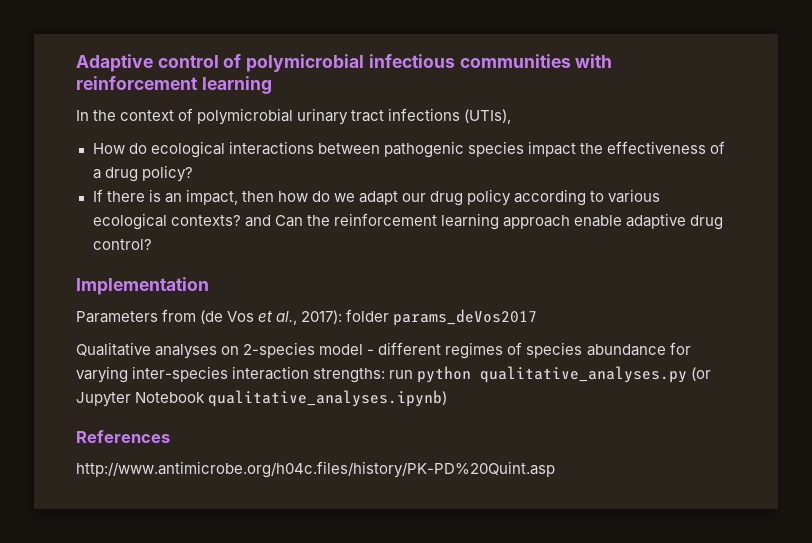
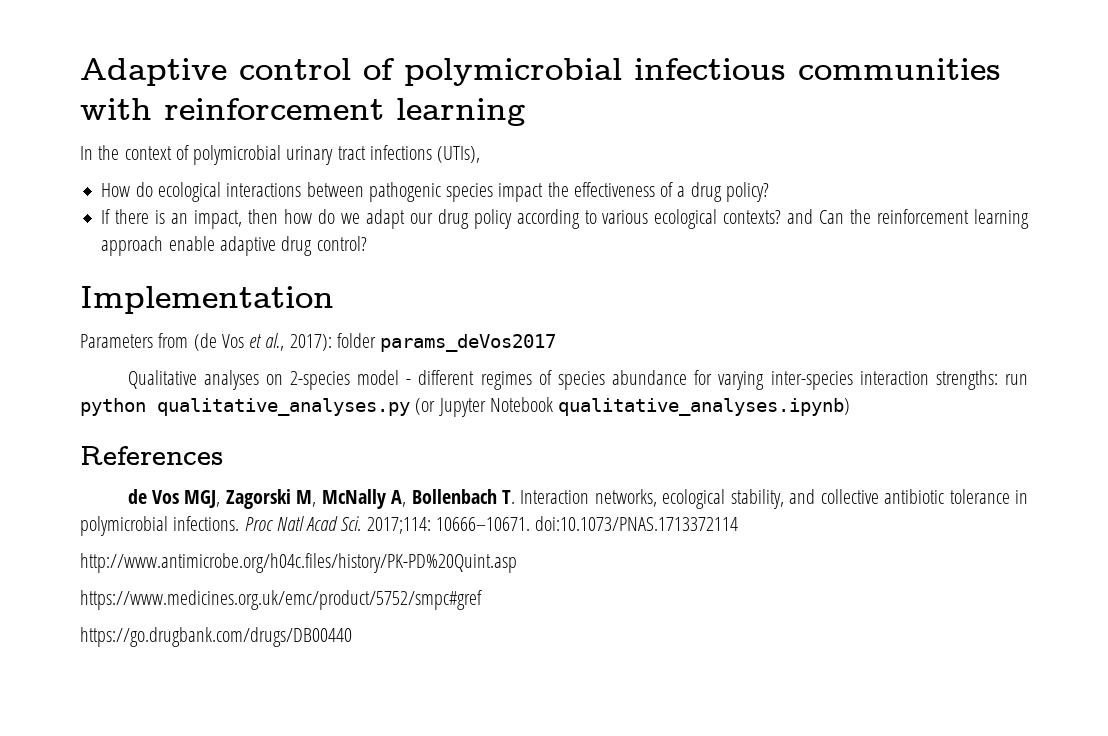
+ de Vos MGJ, Zagorski M, McNally A, Bollenbach T. Interaction networks, ecological stability, and collective antibiotic tolerance in polymicrobial infections. Proc Natl Acad Sci. 2017;114: 10666–10671. doi:10.1073/PNAS.1713372114
+ https://www.medicines.org.uk/emc/product/5752/smpc#gref
+ https://go.drugbank.com/drugs/DB00440

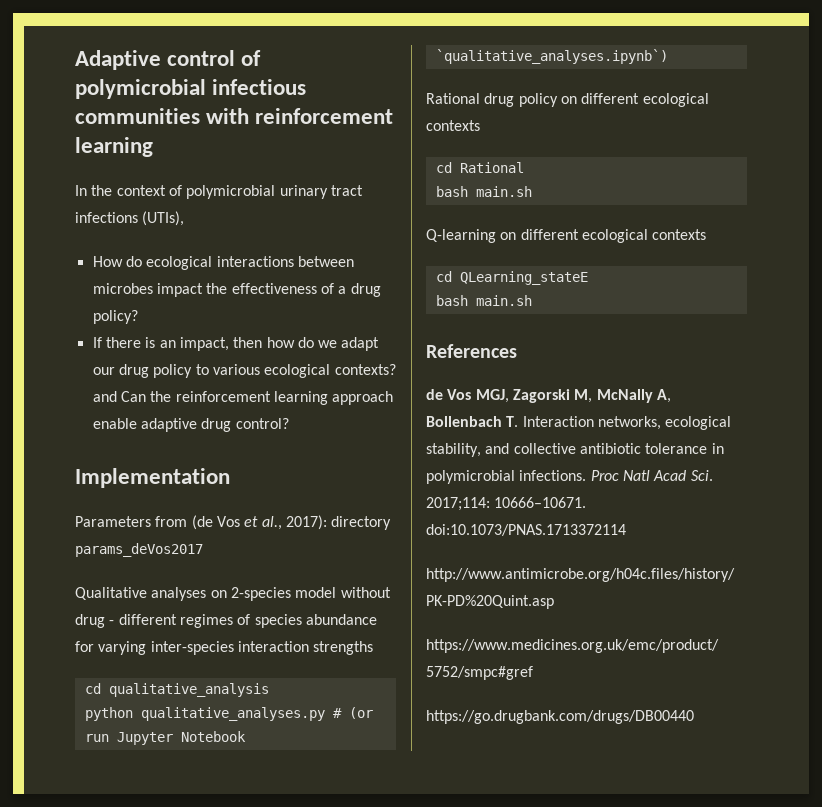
- How do ecological interactions between pathogenic species impact the effectiveness of a drug policy?
+ How do ecological interactions between microbes impact the effectiveness of a drug policy?
- If there is an impact, then how do we adapt our drug policy according to various ecological contexts? and Can the reinforcement learning approach enable adaptive drug control?
+ If there is an impact, then how do we adapt our drug policy to various ecological contexts? and Can the reinforcement learning approach enable adaptive drug control?
- Parameters from (de Vos et al., 2017): folder params_deVos2017
+ Parameters from (de Vos et al., 2017): directory params_deVos2017
- Qualitative analyses on 2-species model - different regimes of species abundance for varying inter-species interaction strengths: run python qualitative_analyses.py (or Jupyter Notebook qualitative_analyses.ipynb)
+ Qualitative analyses on 2-species model without drug - different regimes of species abundance for varying inter-species interaction strengths
+ cd qualitative_analysis
+ python qualitative_analyses.py # (or run Jupyter Notebook `qualitative_analyses.ipynb`)
+ Rational drug policy on different ecological contexts
+ cd Rational
+ bash main.sh
+ Q-learning on different ecological contexts
+ cd QLearning_stateE
+ bash main.sh

